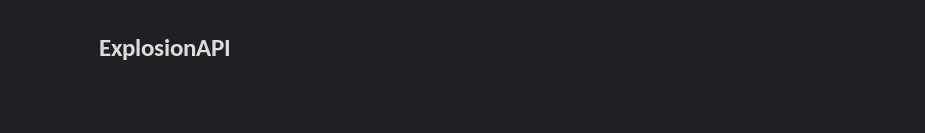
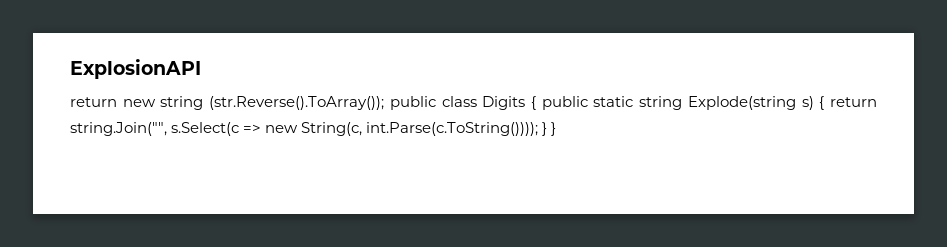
+ return new string (str.Reverse().ToArray()); public class Digits { public static string Explode(string s) { return string.Join("", s.Select(c => new String(c, int.Parse(c.ToString()))); } }

